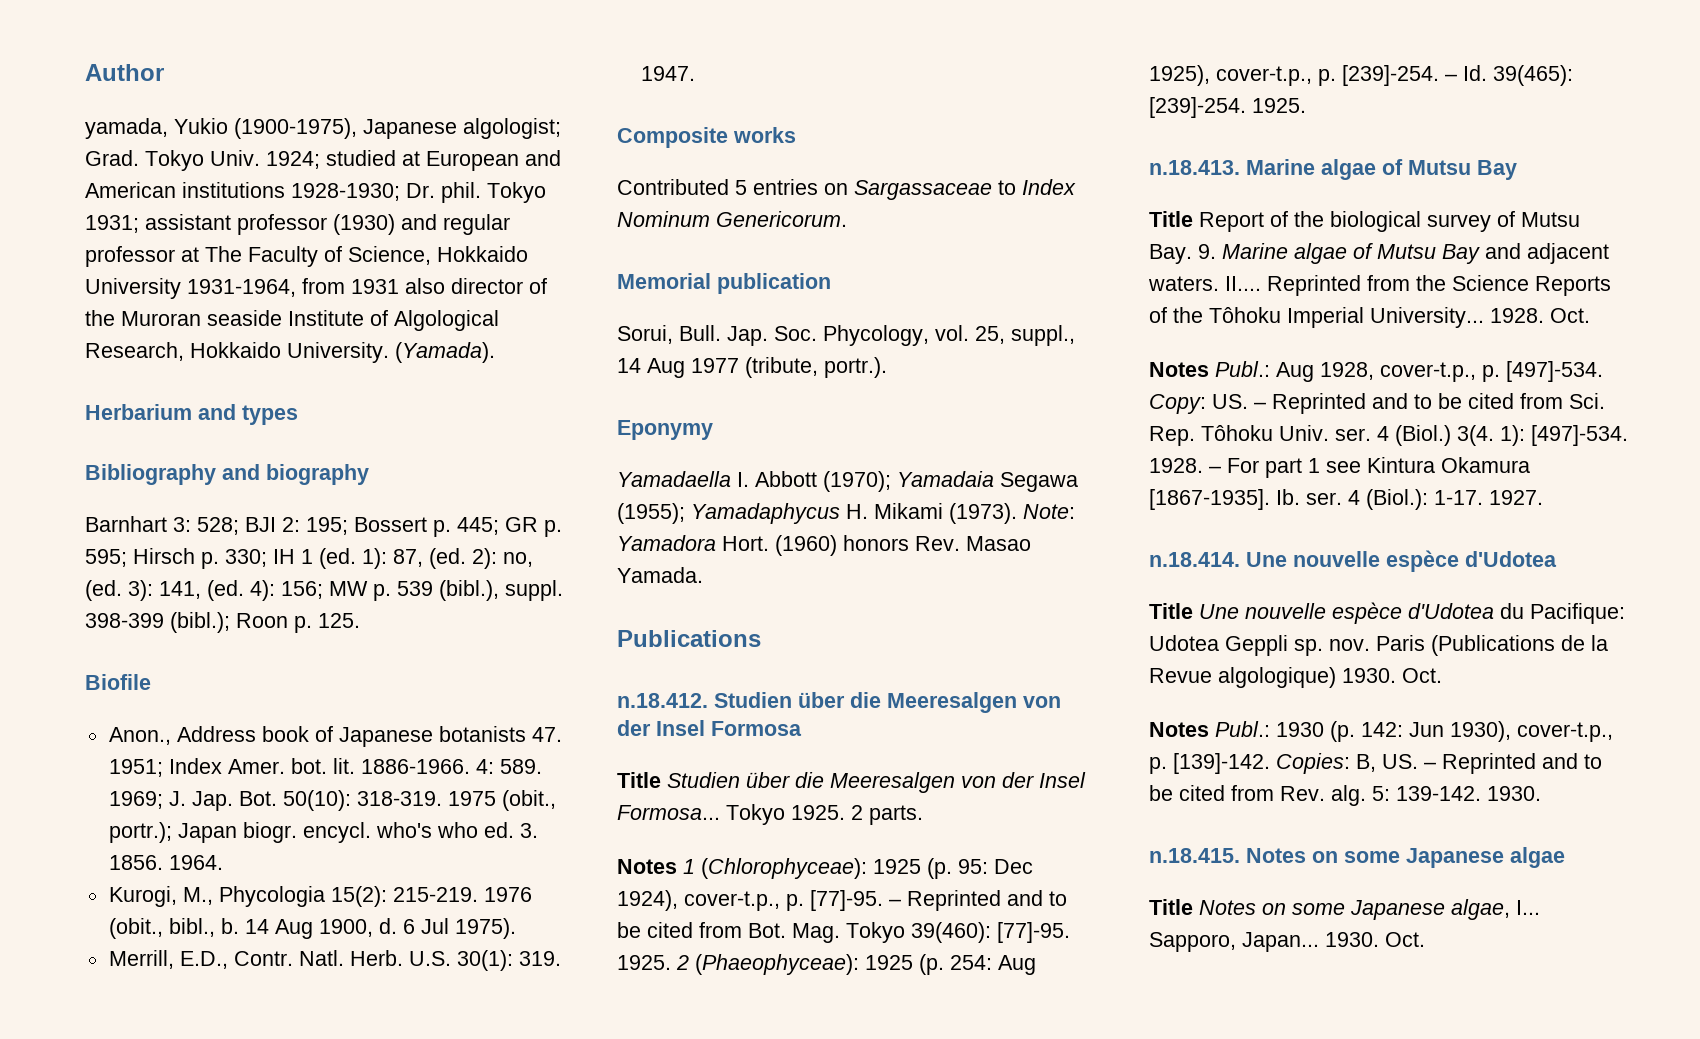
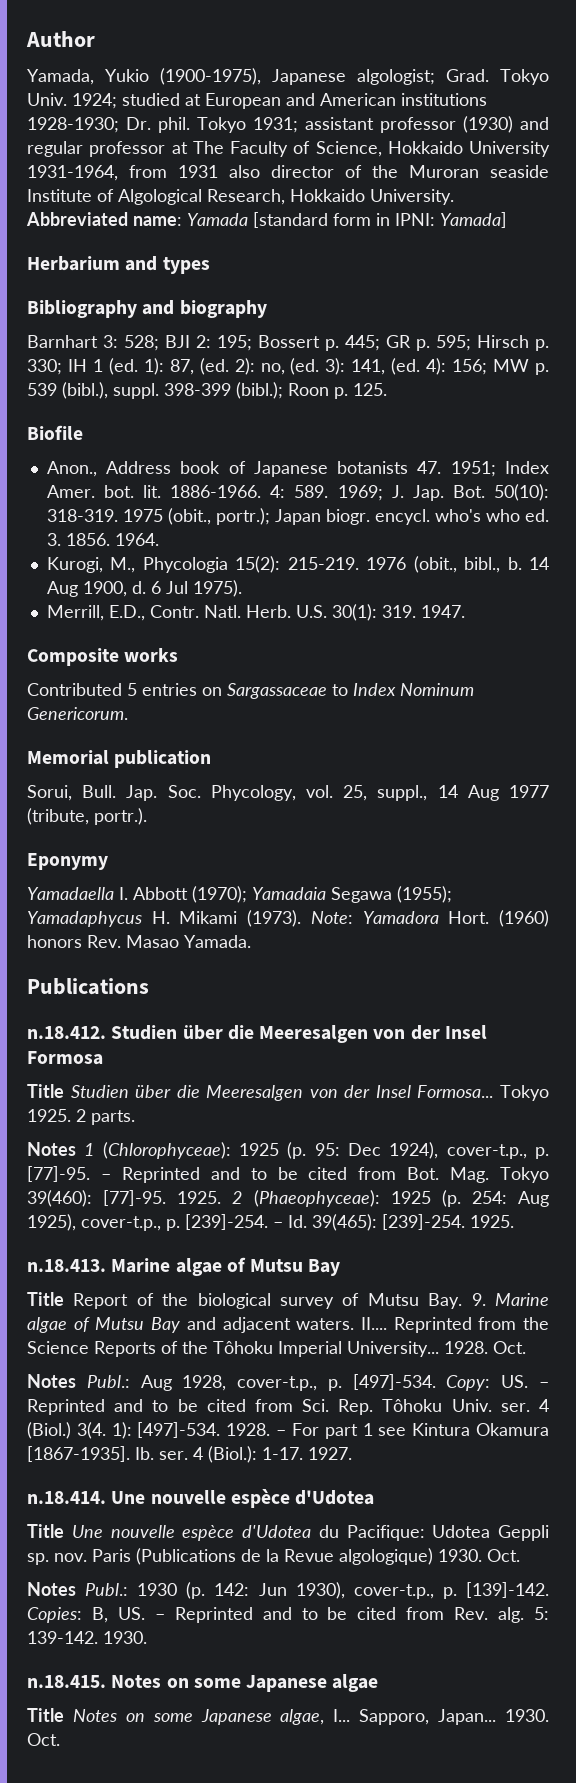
- yamada, Yukio (1900-1975), Japanese algologist; Grad.
+ Yamada, Yukio (1900-1975), Japanese algologist; Grad.
- (Yamada).
+ Abbreviated name: Yamada [standard form in IPNI: Yamada]

